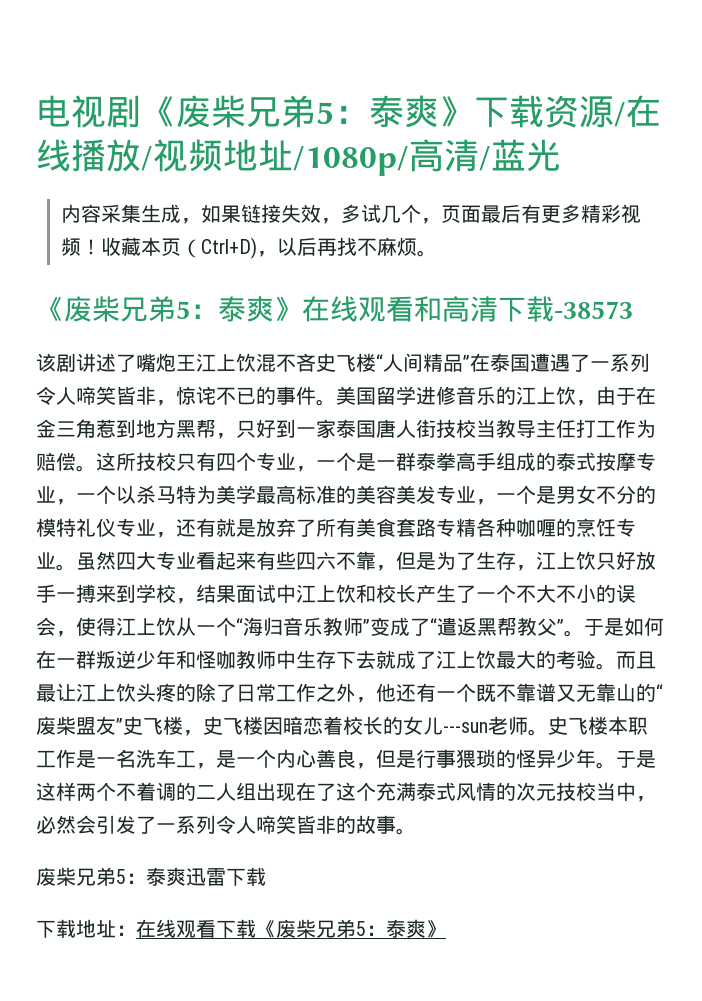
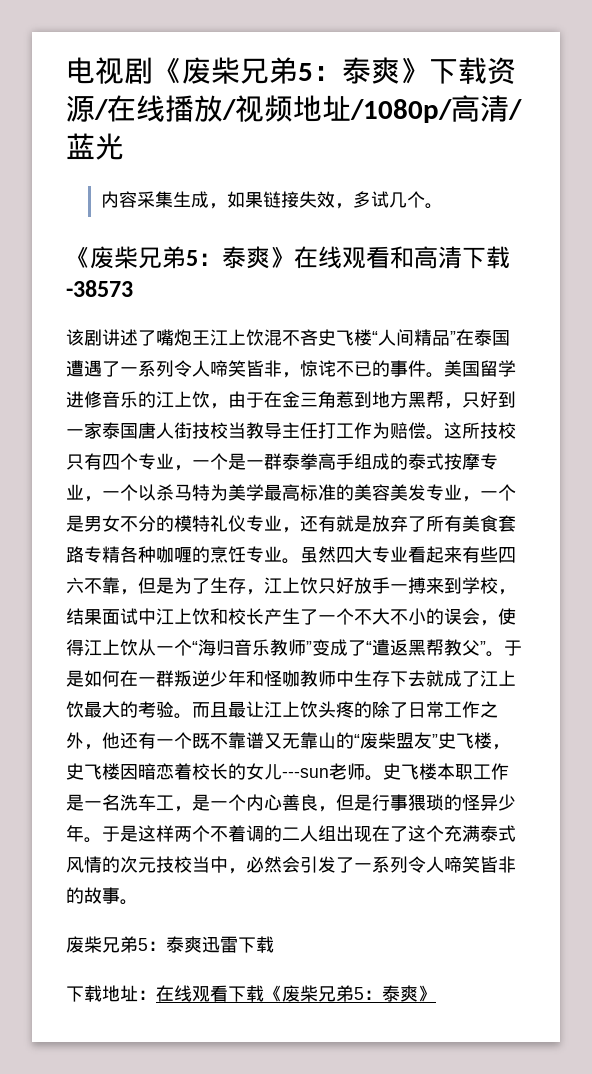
- 内容采集生成，如果链接失效，多试几个，页面最后有更多精彩视频！收藏本页（Ctrl+D)，以后再找不麻烦。
+ 内容采集生成，如果链接失效，多试几个。

